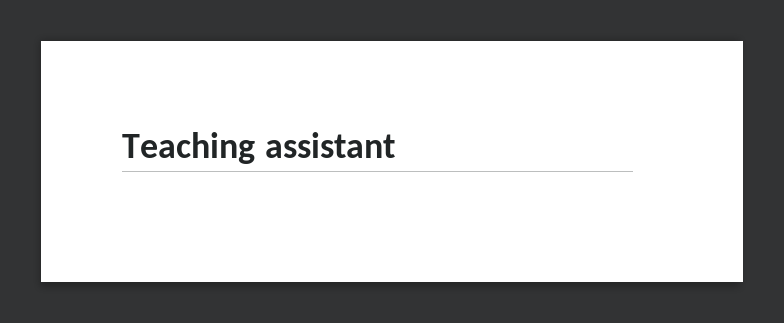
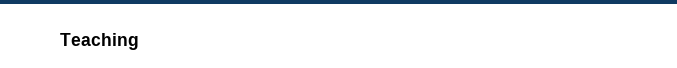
- Teaching assistant
+ Teaching

